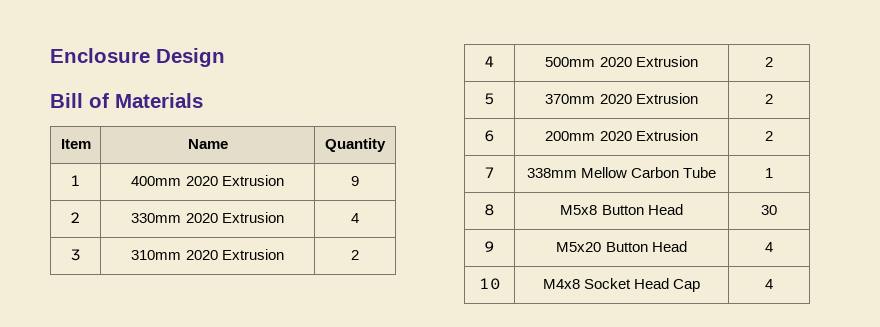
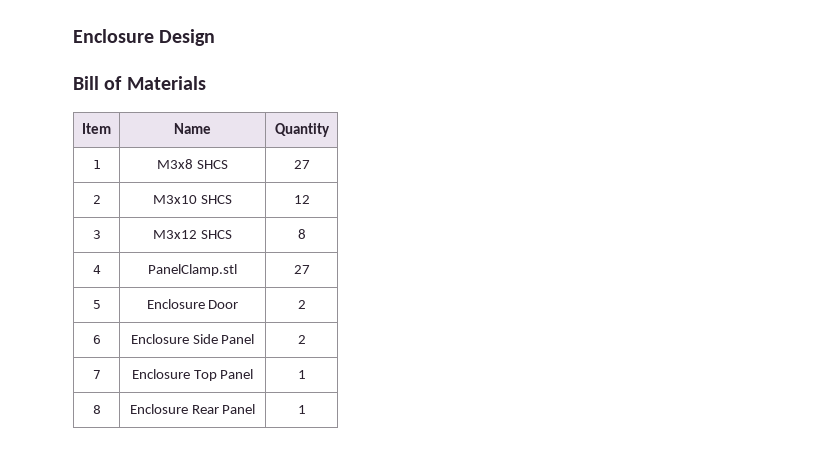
- 1 | 400mm 2020 Extrusion | 9
- 2 | 330mm 2020 Extrusion | 4
- 3 | 310mm 2020 Extrusion | 2
- 4 | 500mm 2020 Extrusion | 2
- 5 | 370mm 2020 Extrusion | 2
+ 1 | M3x8 SHCS | 27
+ 2 | M3x10 SHCS | 12
+ 3 | M3x12 SHCS | 8
+ 4 | PanelClamp.stl | 27
+ 5 | Enclosure Door | 2
- 6 | 200mm 2020 Extrusion | 2
+ 6 | Enclosure Side Panel | 2
- 7 | 338mm Mellow Carbon Tube | 1
- 8 | M5x8 Button Head | 30
- 9 | M5x20 Button Head | 4
- 10 | M4x8 Socket Head Cap | 4
+ 7 | Enclosure Top Panel | 1
+ 8 | Enclosure Rear Panel | 1

